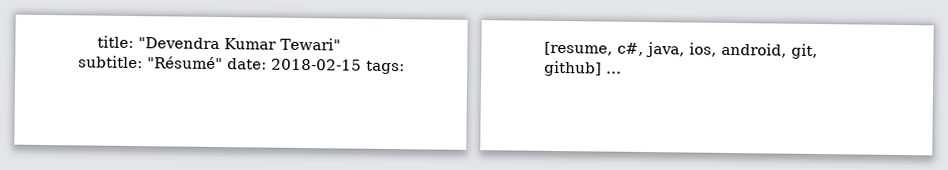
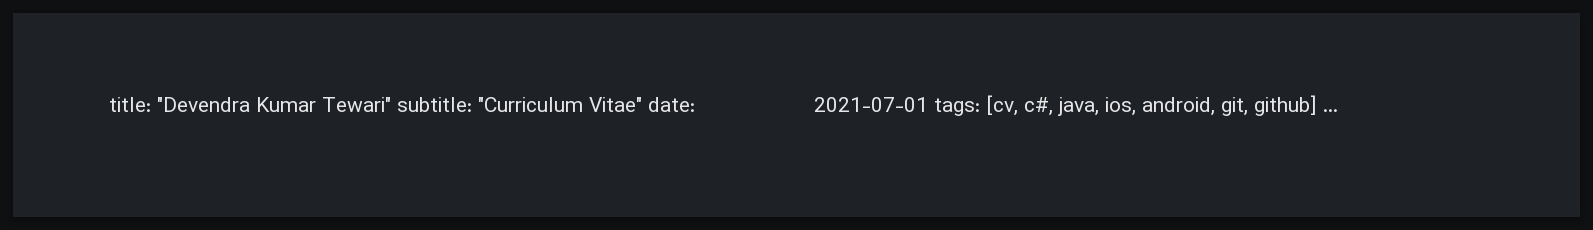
- title: "Devendra Kumar Tewari" subtitle: "Résumé" date: 2018-02-15 tags: [resume, c#, java, ios, android, git, github] ...
+ title: "Devendra Kumar Tewari" subtitle: "Curriculum Vitae" date: 2021-07-01 tags: [cv, c#, java, ios, android, git, github] ...

